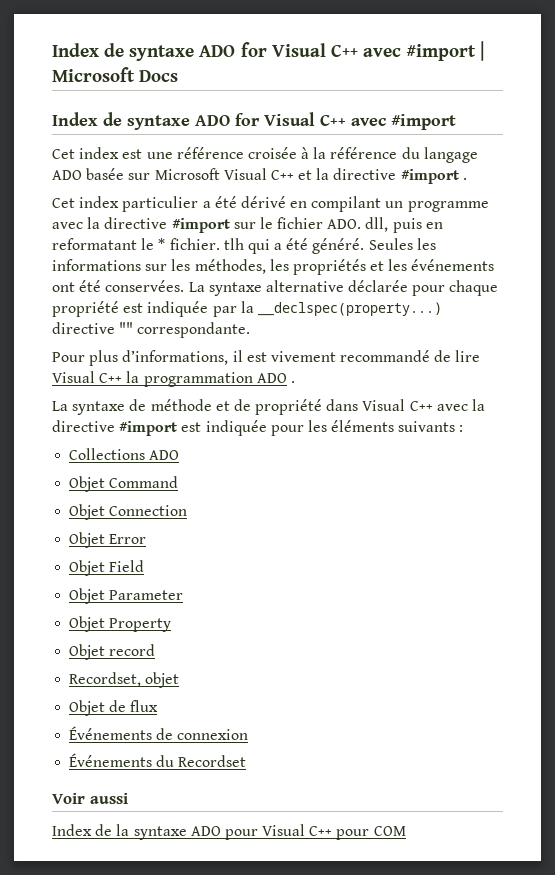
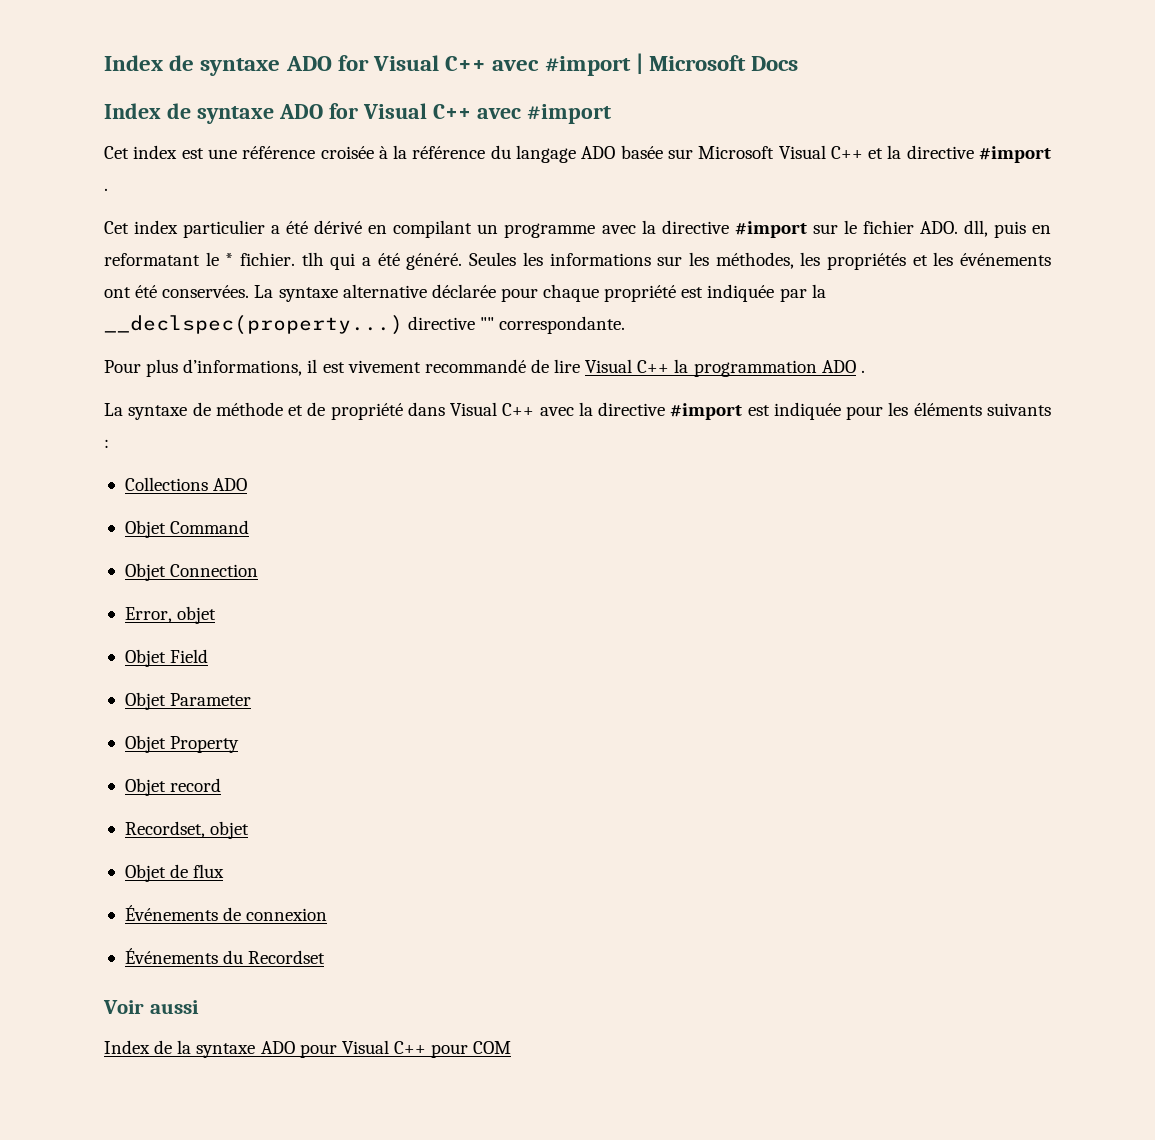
- Objet Error
+ Error, objet

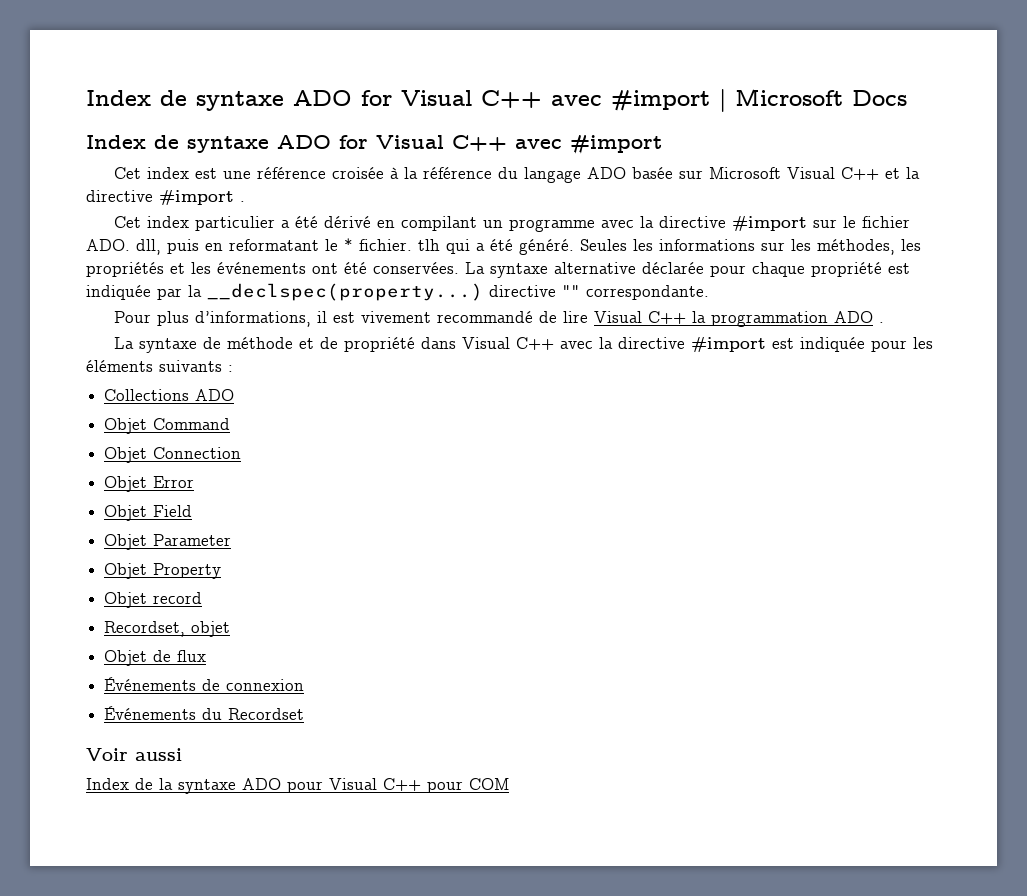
- Error, objet
+ Objet Error

